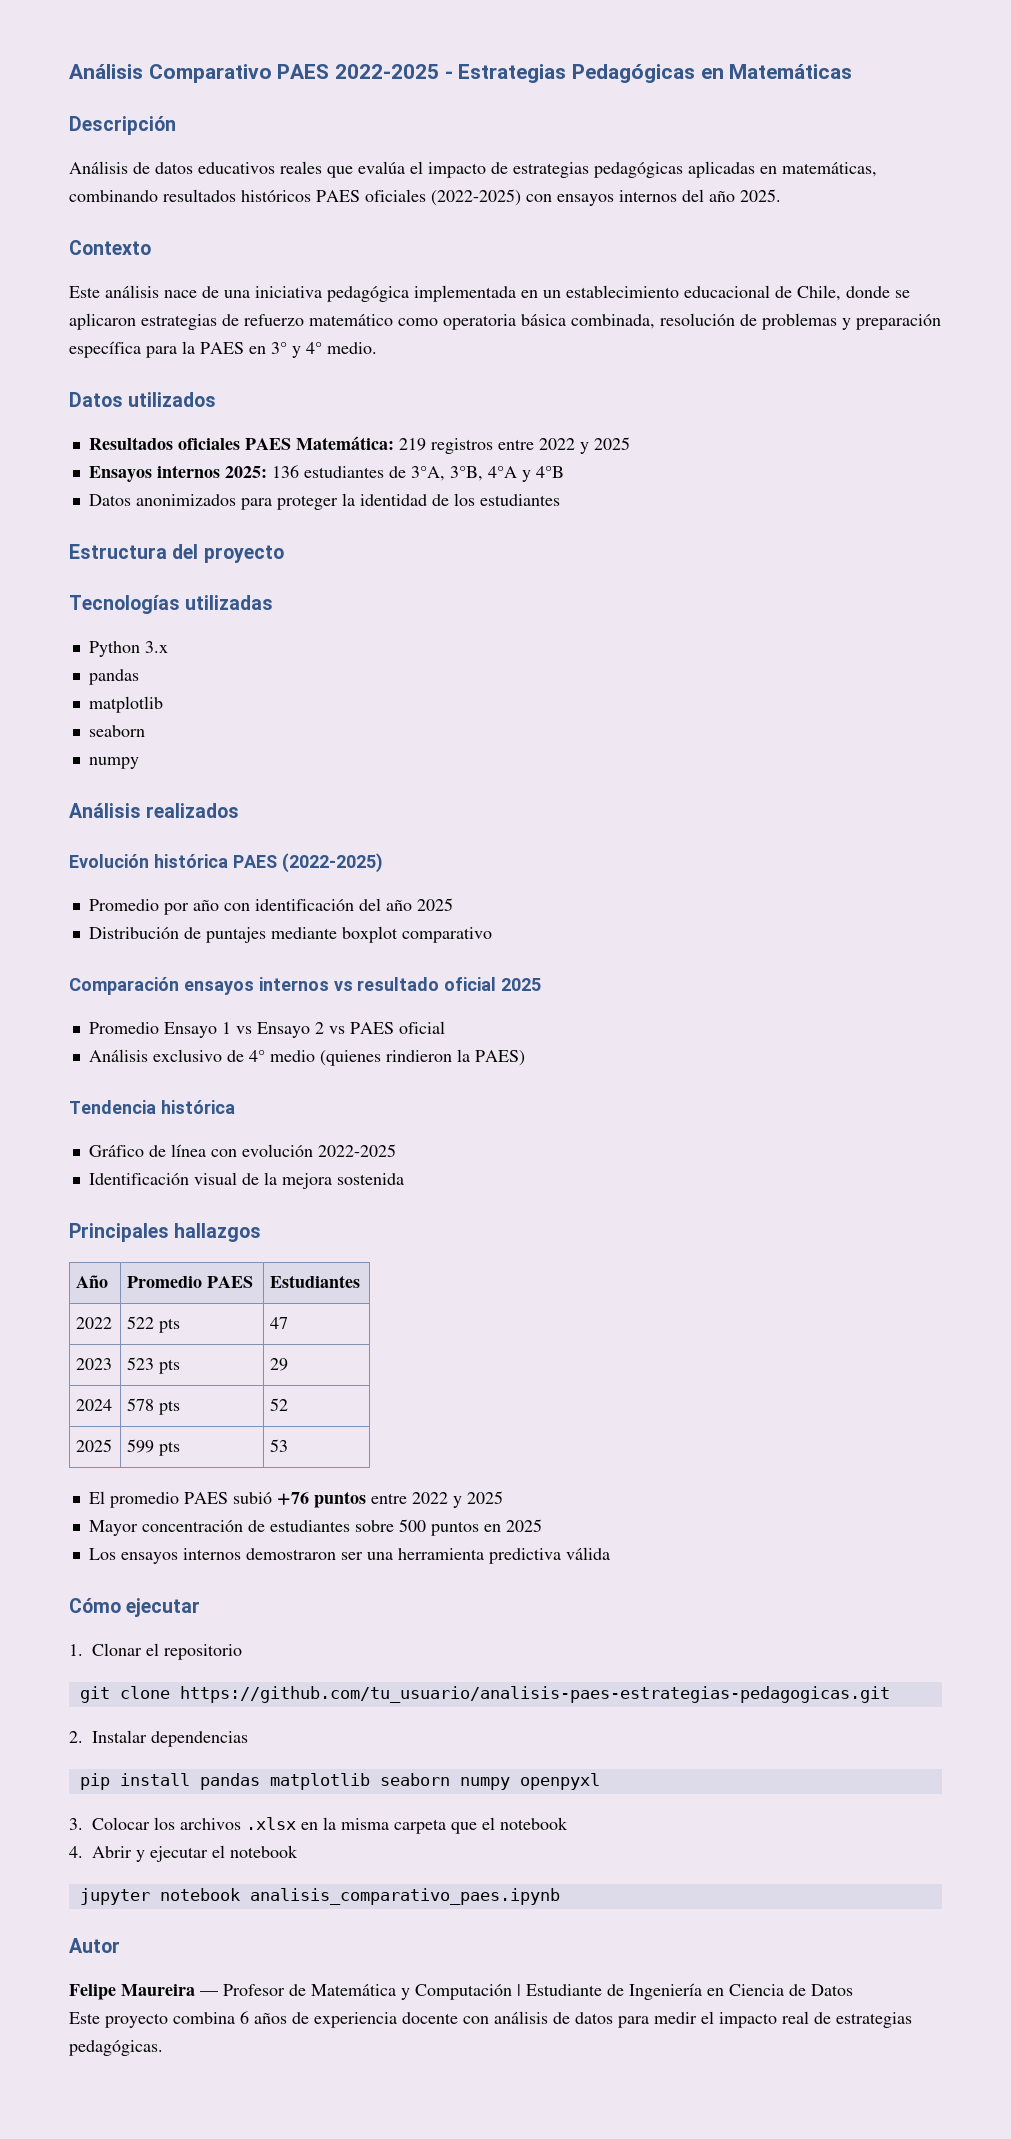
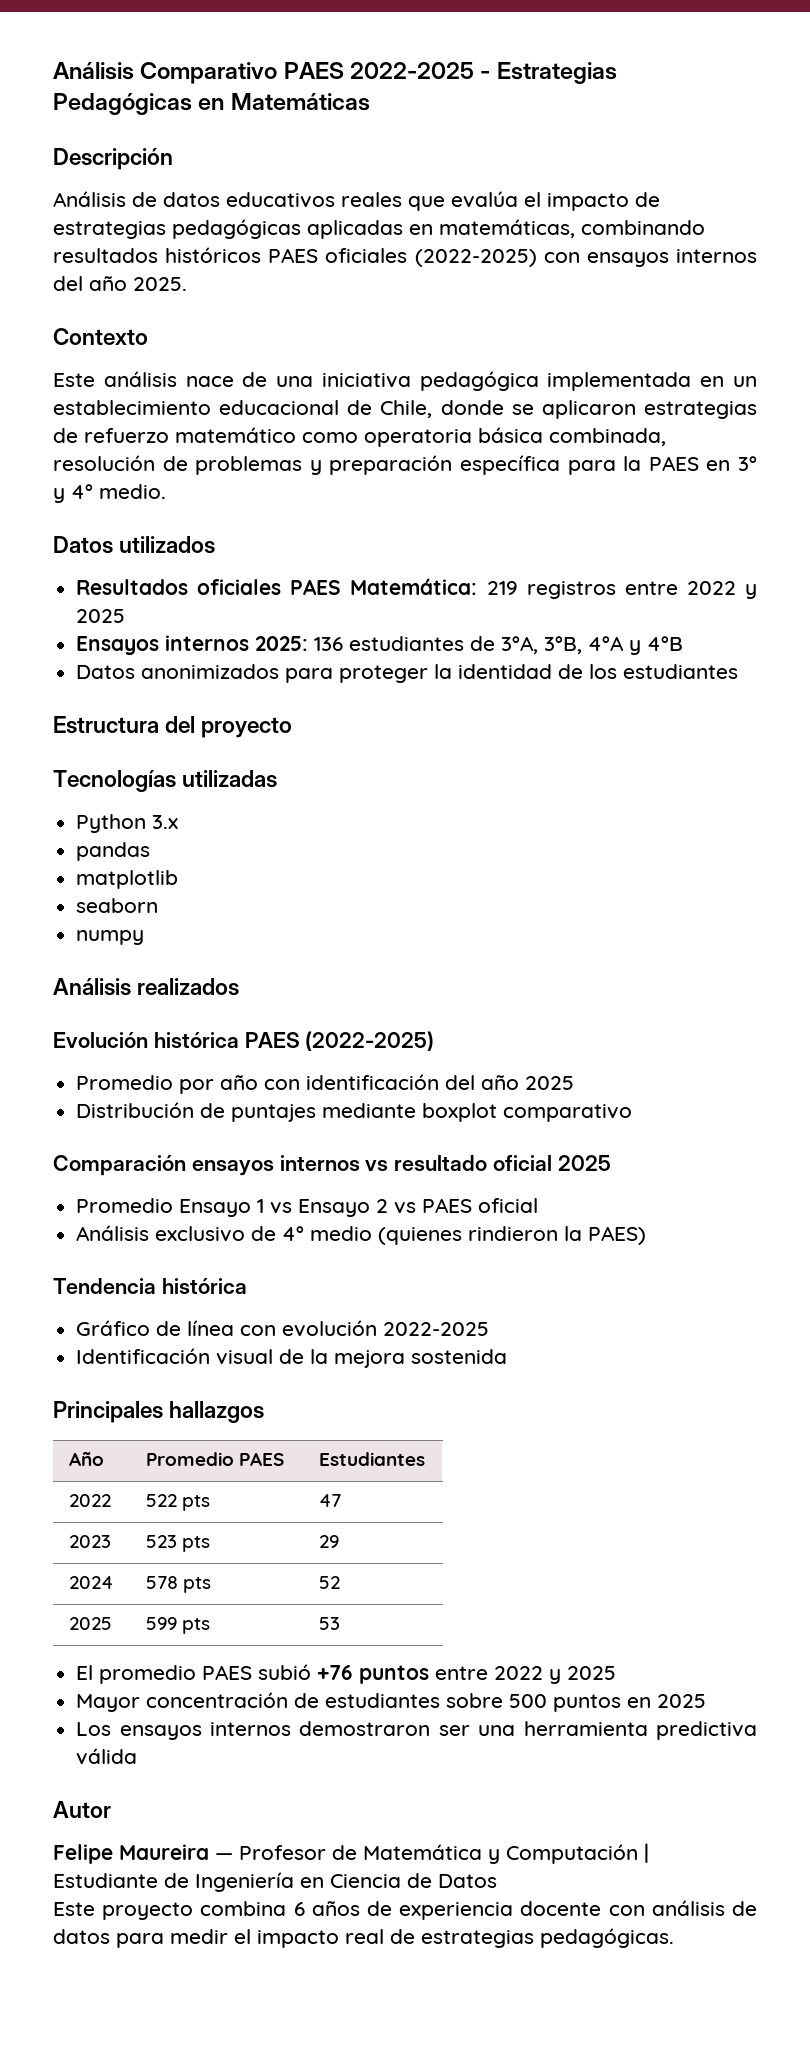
- Cómo ejecutar
- 1. Clonar el repositorio
- git clone https://github.com/tu_usuario/analisis-paes-estrategias-pedagogicas.git
- 2. Instalar dependencias
- pip install pandas matplotlib seaborn numpy openpyxl
- 3. Colocar los archivos .xlsx en la misma carpeta que el notebook
- 4. Abrir y ejecutar el notebook
- jupyter notebook analisis_comparativo_paes.ipynb

